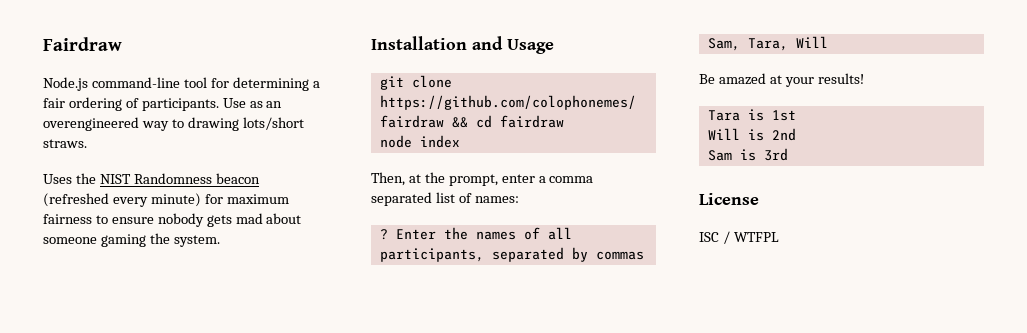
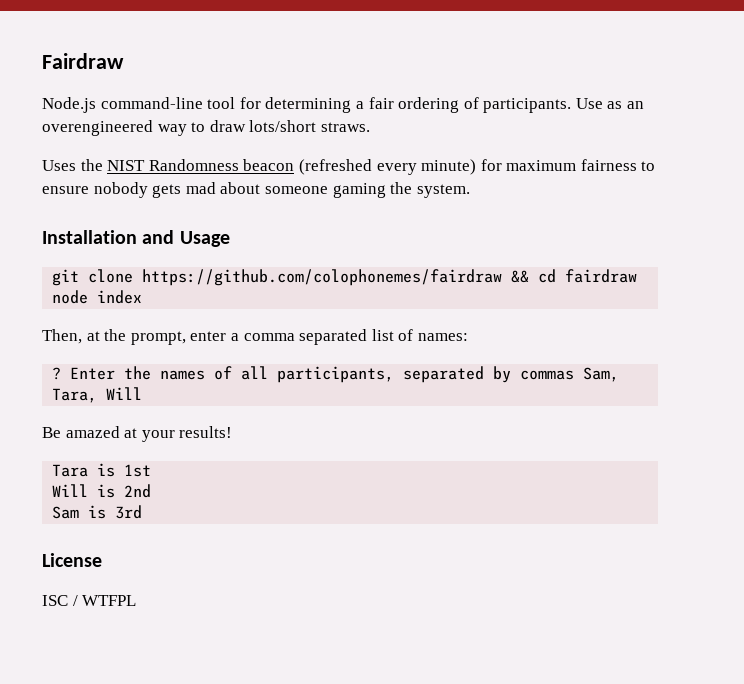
- Use as an overengineered way to drawing lots/short straws.
+ Use as an overengineered way to draw lots/short straws.

